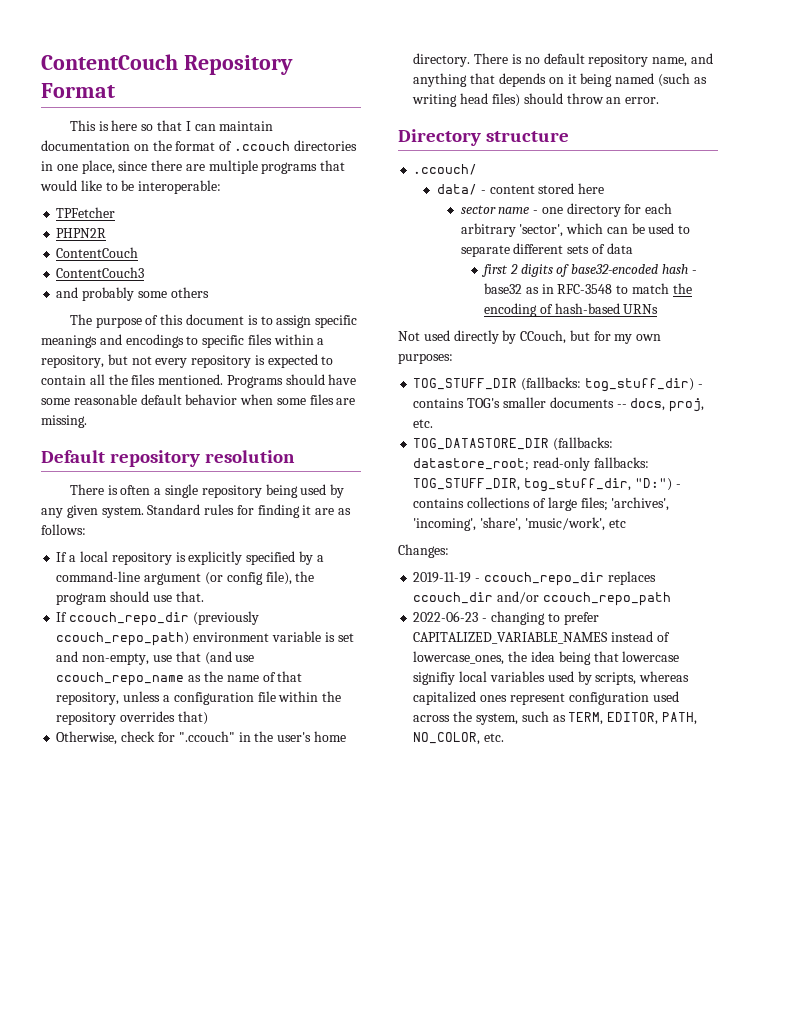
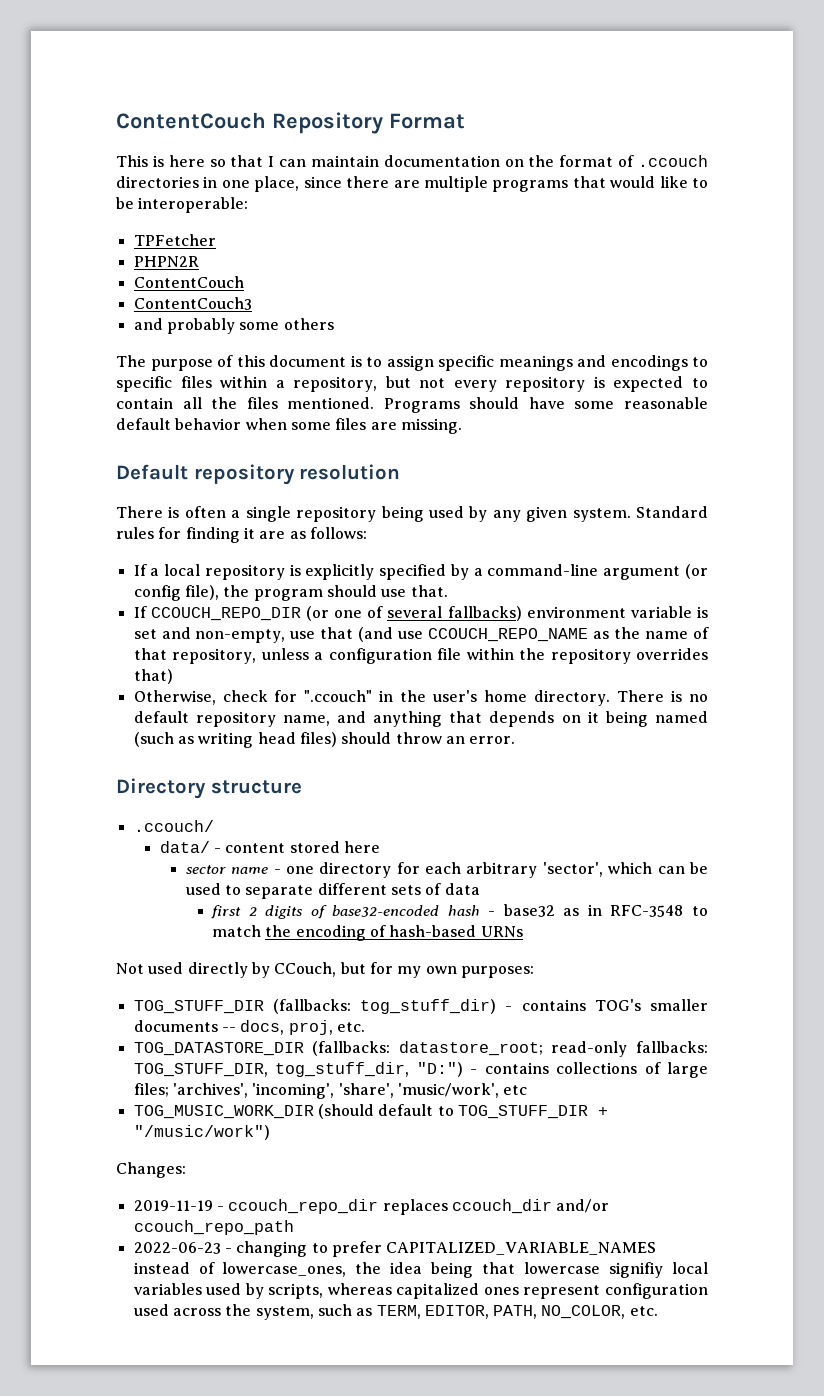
- If ccouch_repo_dir (previously ccouch_repo_path) environment variable is set and non-empty, use that (and use ccouch_repo_name as the name of that repository, unless a configuration file within the repository overrides that)
+ If CCOUCH_REPO_DIR (or one of several fallbacks) environment variable is set and non-empty, use that (and use CCOUCH_REPO_NAME as the name of that repository, unless a configuration file within the repository overrides that)
+ TOG_MUSIC_WORK_DIR (should default to TOG_STUFF_DIR + "/music/work")

